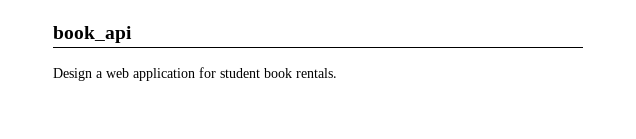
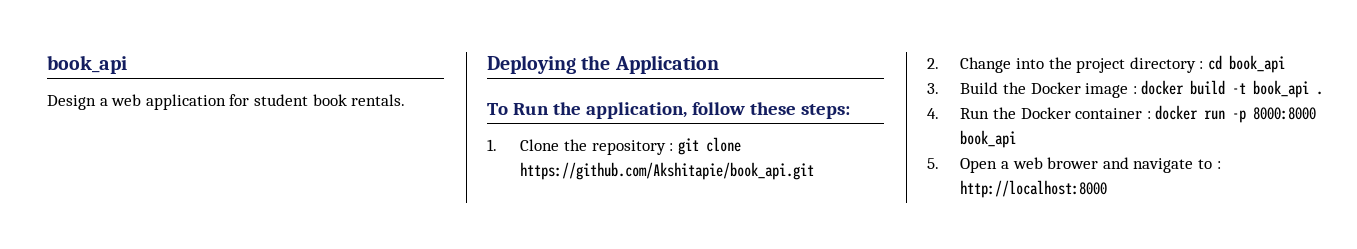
+ Deploying the Application
+ To Run the application, follow these steps:
+ 1. Clone the repository : git clone https://github.com/Akshitapie/book_api.git
+ 2. Change into the project directory : cd book_api
+ 3. Build the Docker image : docker build -t book_api .
+ 4. Run the Docker container : docker run -p 8000:8000 book_api
+ 5. Open a web brower and navigate to : http://localhost:8000

